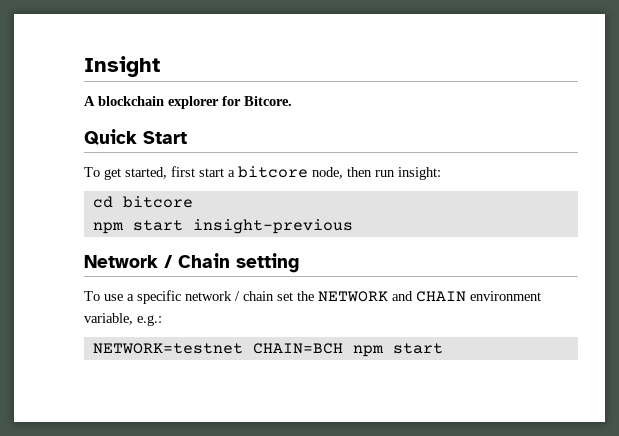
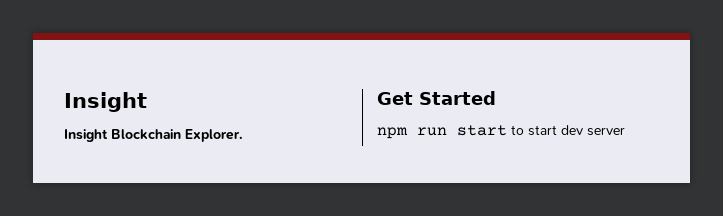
- A blockchain explorer for Bitcore.
- Quick Start
- To get started, first start a bitcore node, then run insight:
- cd bitcore
- npm start insight-previous
- Network / Chain setting
- To use a specific network / chain set the NETWORK and CHAIN environment variable, e.g.:
- NETWORK=testnet CHAIN=BCH npm start
+ Insight Blockchain Explorer.
+ Get Started
+ npm run start to start dev server

